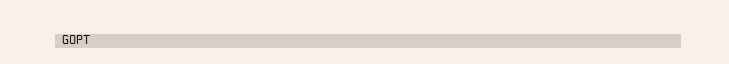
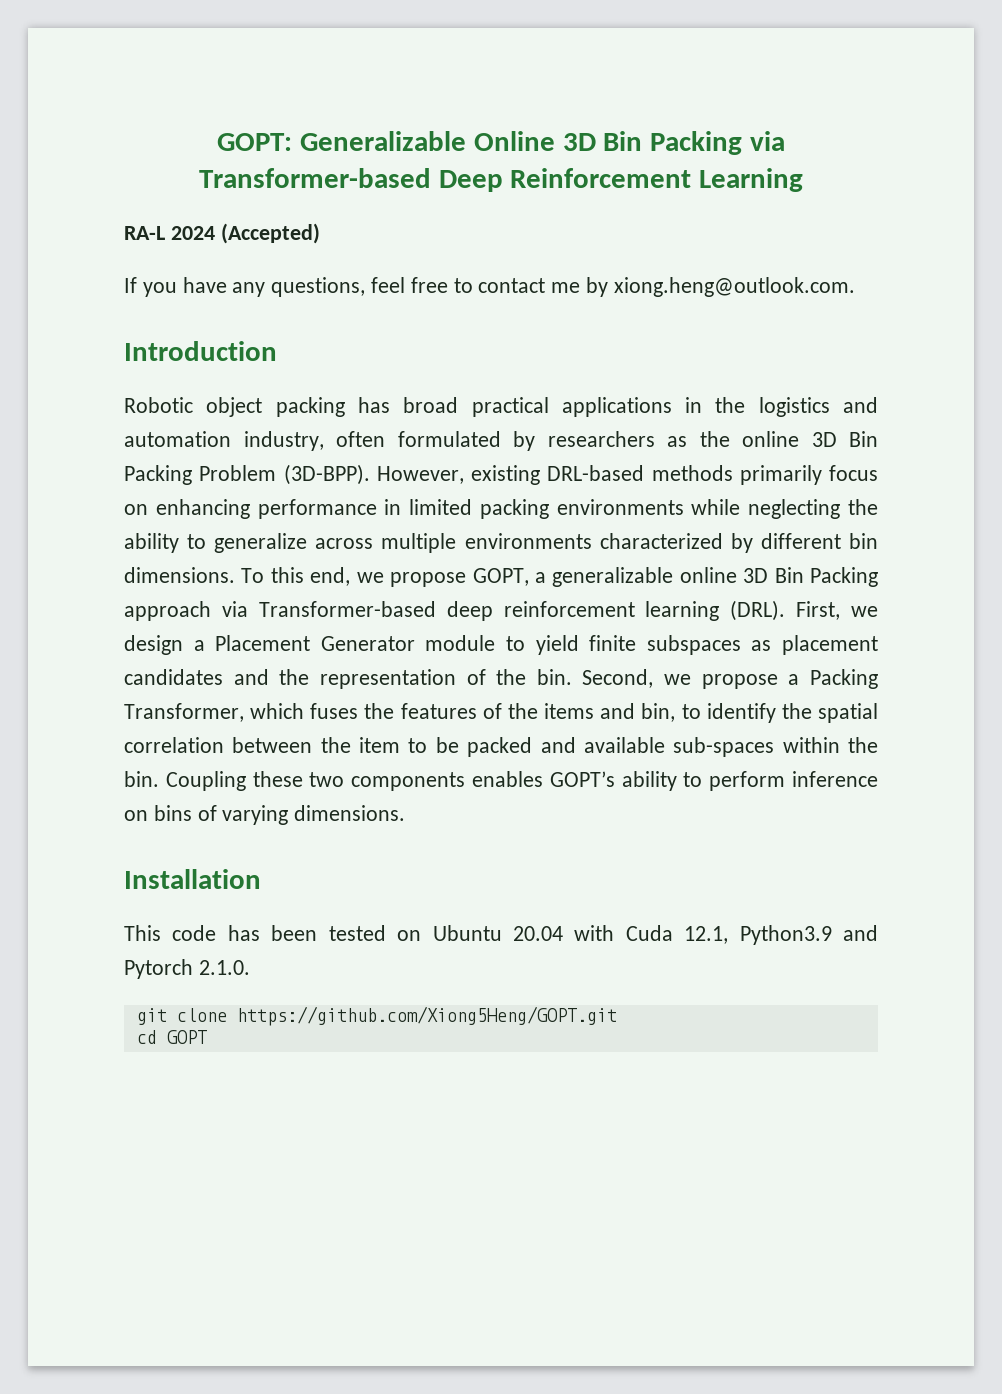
- GOPT
+ GOPT: Generalizable Online 3D Bin Packing via Transformer-based Deep Reinforcement Learning
+ RA-L 2024 (Accepted)
+ If you have any questions, feel free to contact me by xiong.heng@outlook.com.
+ Introduction
+ Robotic object packing has broad practical applications in the logistics and automation industry, often formulated by researchers as the online 3D Bin Packing Problem (3D-BPP). However, existing DRL-based methods primarily focus on enhancing performance in limited packing environments while neglecting the ability to generalize across multiple environments characterized by different bin dimensions. To this end, we propose GOPT, a generalizable online 3D Bin Packing approach via Transformer-based deep reinforcement learning (DRL). First, we design a Placement Generator module to yield finite subspaces as placement candidates and the representation of the bin. Second, we propose a Packing Transformer, which fuses the features of the items and bin, to identify the spatial correlation between the item to be packed and available sub-spaces within the bin. Coupling these two components enables GOPT’s ability to perform inference on bins of varying dimensions.
+ Installation
+ This code has been tested on Ubuntu 20.04 with Cuda 12.1, Python3.9 and Pytorch 2.1.0.
+ git clone https://github.com/Xiong5Heng/GOPT.git
+ cd GOPT

